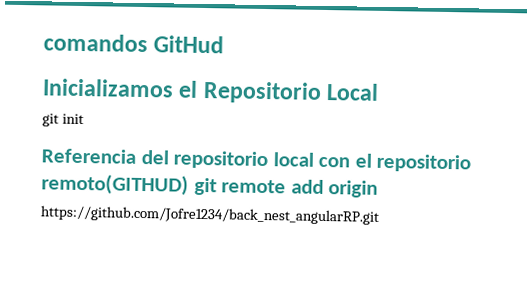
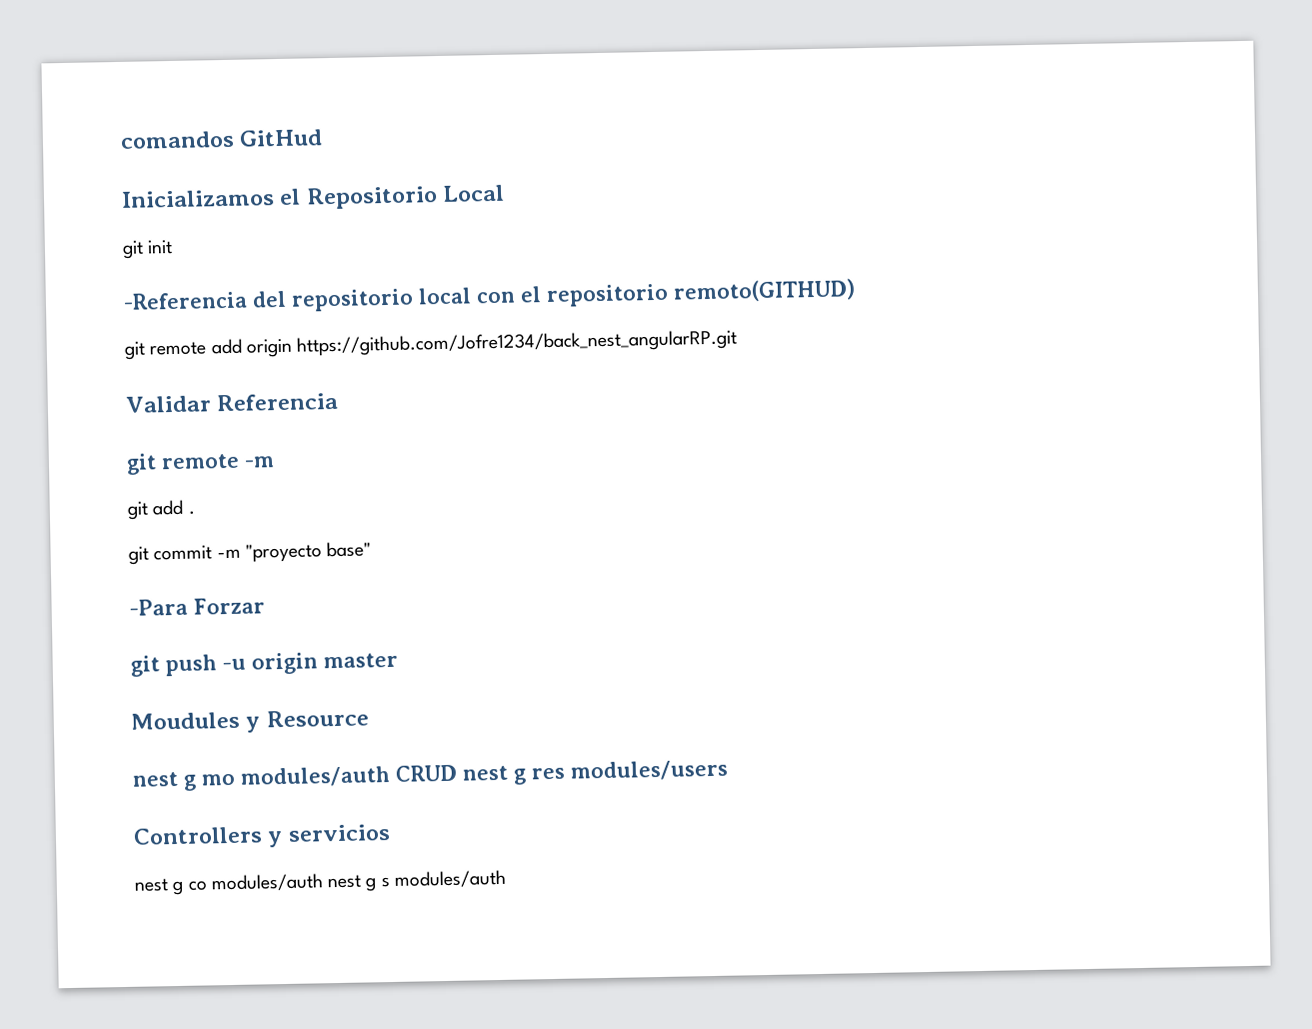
- Referencia del repositorio local con el repositorio remoto(GITHUD) git remote add origin
- https://github.com/Jofre1234/back_nest_angularRP.git
+ -Referencia del repositorio local con el repositorio remoto(GITHUD)
+ git remote add origin https://github.com/Jofre1234/back_nest_angularRP.git
+ Validar Referencia
+ git remote -m
+ git add .
+ git commit -m "proyecto base"
+ -Para Forzar
+ git push -u origin master
+ Moudules y Resource
+ nest g mo modules/auth CRUD nest g res modules/users
+ Controllers y servicios
+ nest g co modules/auth nest g s modules/auth

